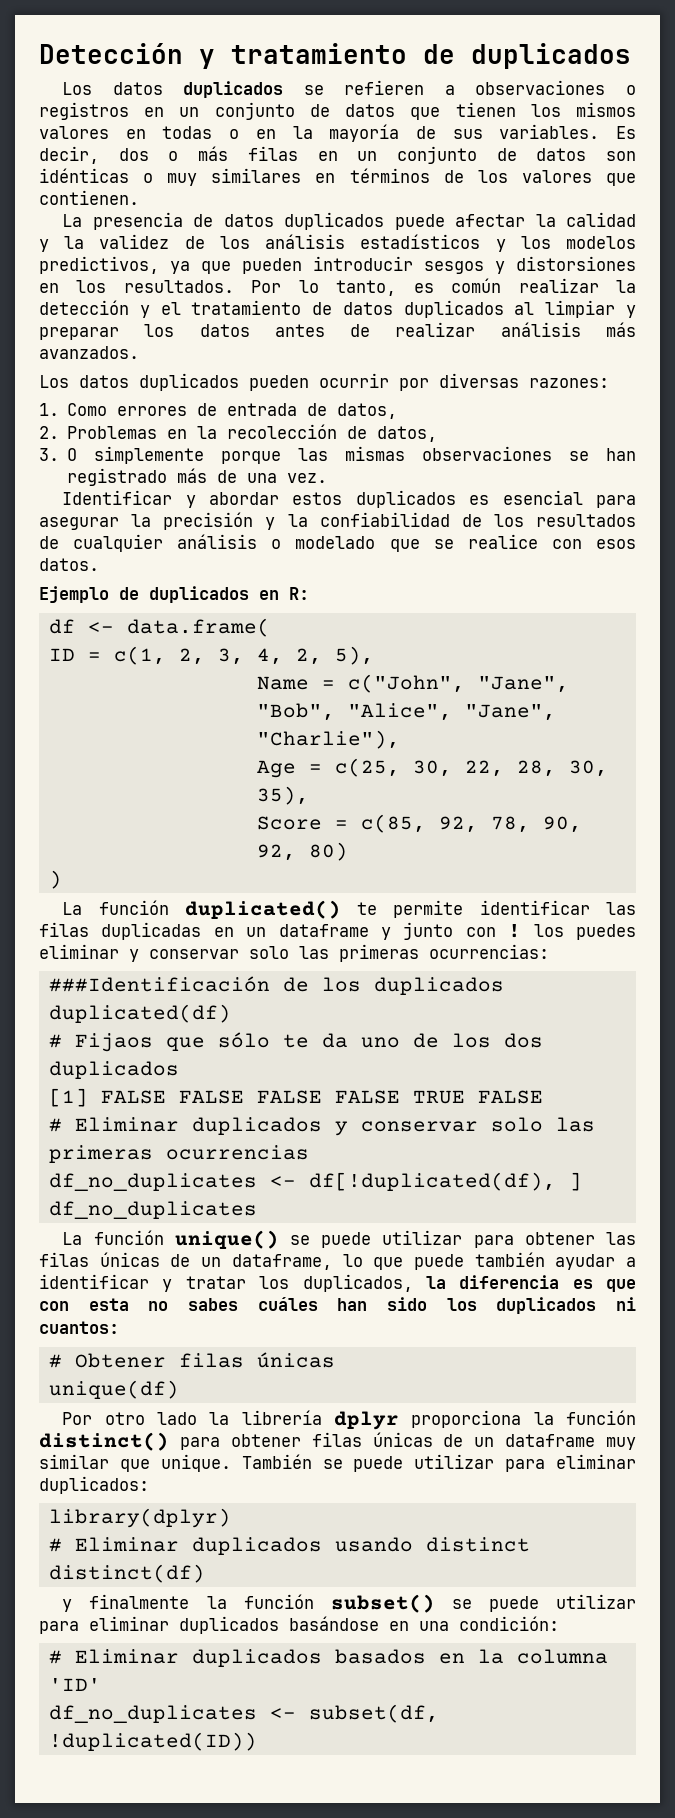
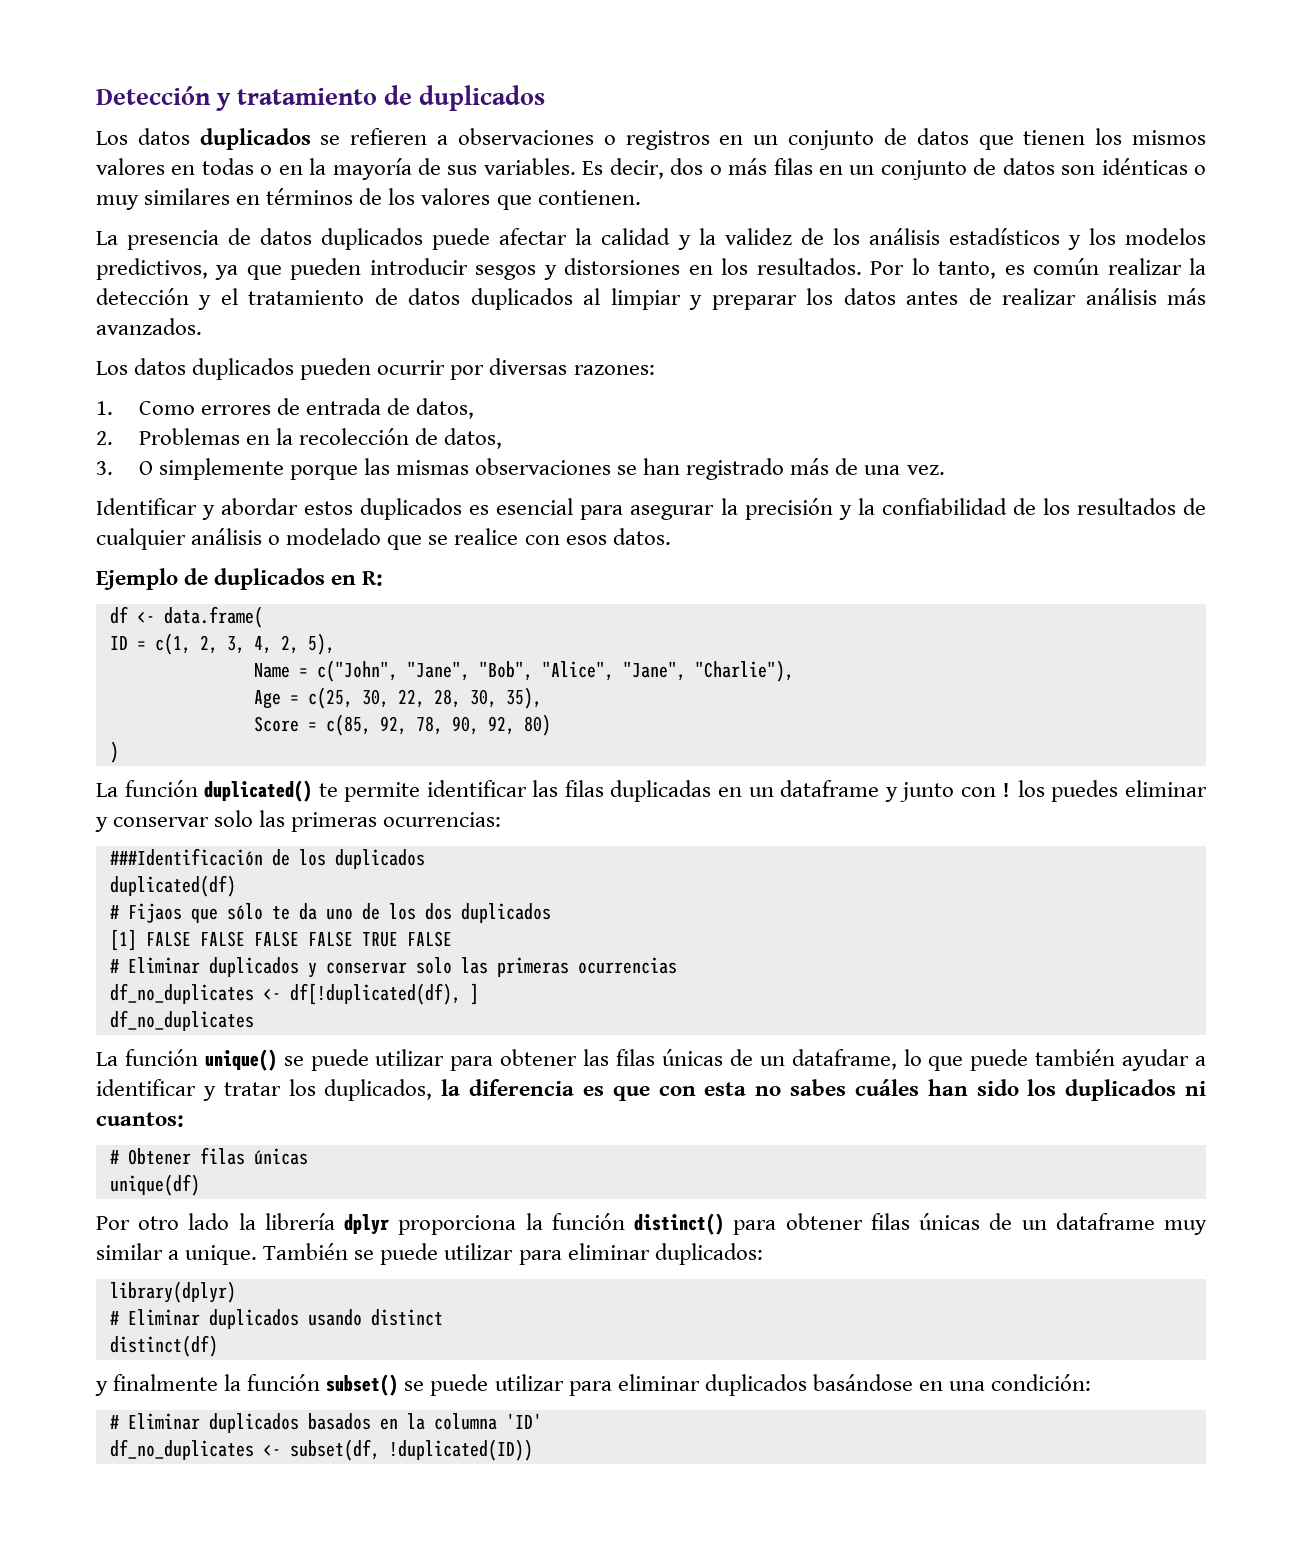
- Por otro lado la librería dplyr proporciona la función distinct() para obtener filas únicas de un dataframe muy similar que unique.
+ Por otro lado la librería dplyr proporciona la función distinct() para obtener filas únicas de un dataframe muy similar a unique.

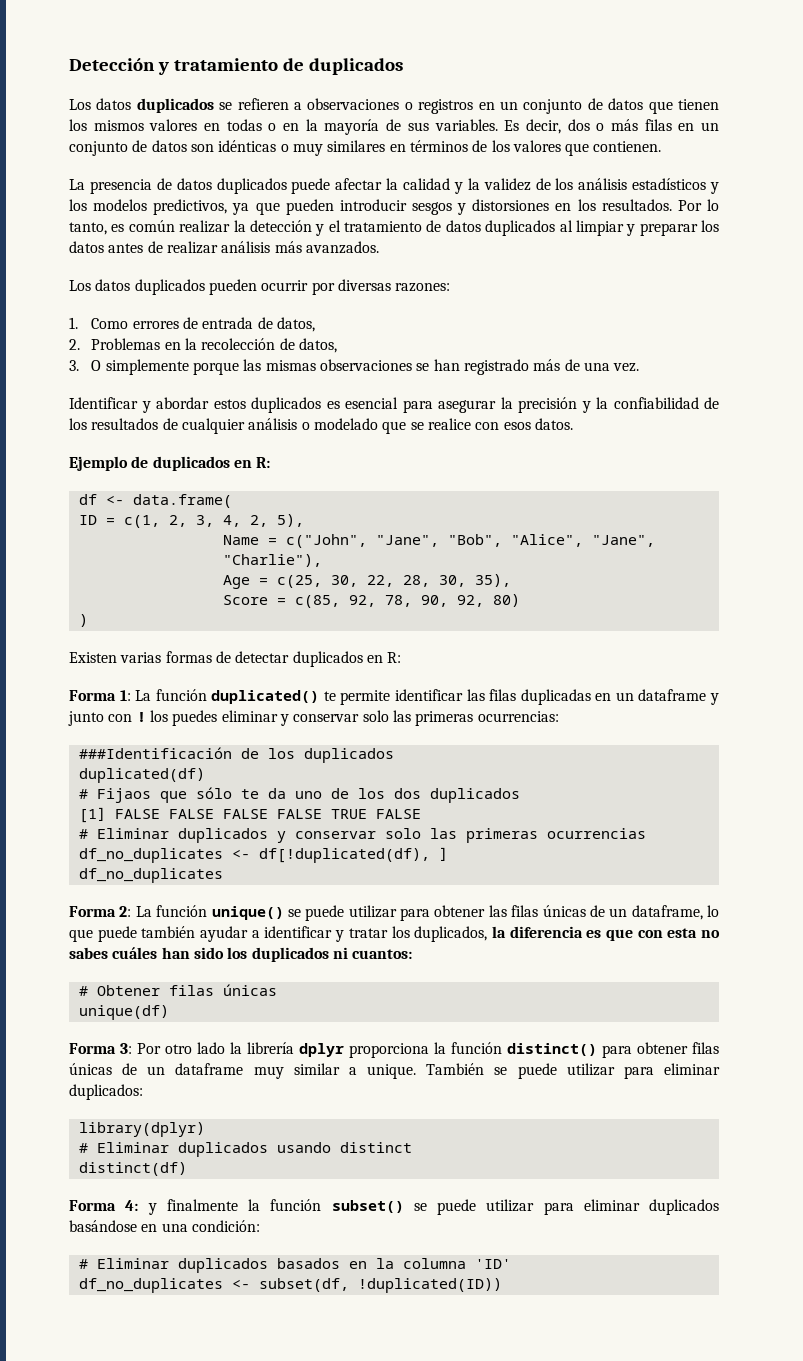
- La función duplicated() te permite identificar las filas duplicadas en un dataframe y junto con ! los puedes eliminar y conservar solo las primeras ocurrencias:
+ Existen varias formas de detectar duplicados en R:
+ Forma 1: La función duplicated() te permite identificar las filas duplicadas en un dataframe y junto con ! los puedes eliminar y conservar solo las primeras ocurrencias:
- La función unique() se puede utilizar para obtener las filas únicas de un dataframe, lo que puede también ayudar a identificar y tratar los duplicados, la diferencia es que con esta no sabes cuáles han sido los duplicados ni cuantos:
+ Forma 2: La función unique() se puede utilizar para obtener las filas únicas de un dataframe, lo que puede también ayudar a identificar y tratar los duplicados, la diferencia es que con esta no sabes cuáles han sido los duplicados ni cuantos:
- Por otro lado la librería dplyr proporciona la función distinct() para obtener filas únicas de un dataframe muy similar a unique.
+ Forma 3: Por otro lado la librería dplyr proporciona la función distinct() para obtener filas únicas de un dataframe muy similar a unique.
- y finalmente la función subset() se puede utilizar para eliminar duplicados basándose en una condición:
+ Forma 4: y finalmente la función subset() se puede utilizar para eliminar duplicados basándose en una condición:

